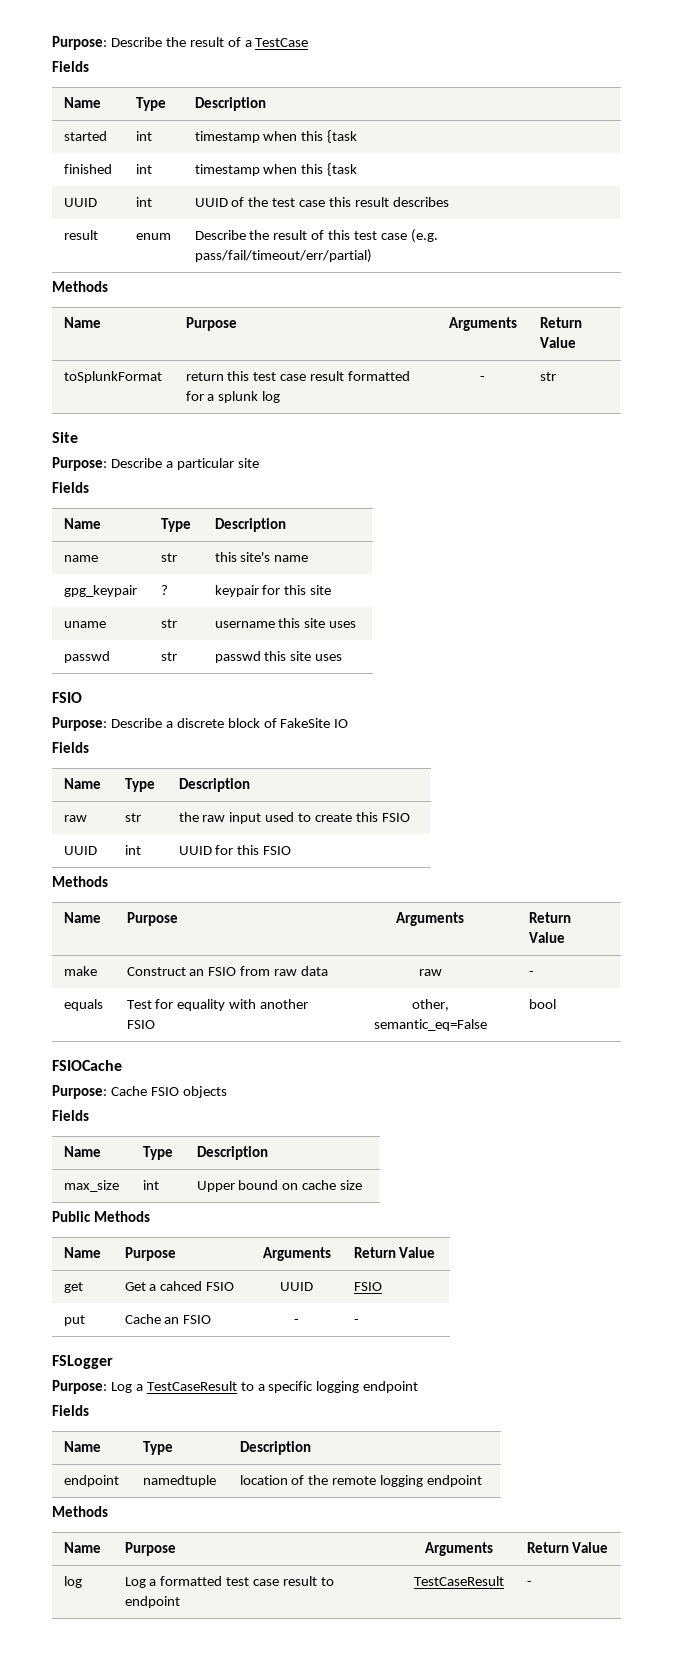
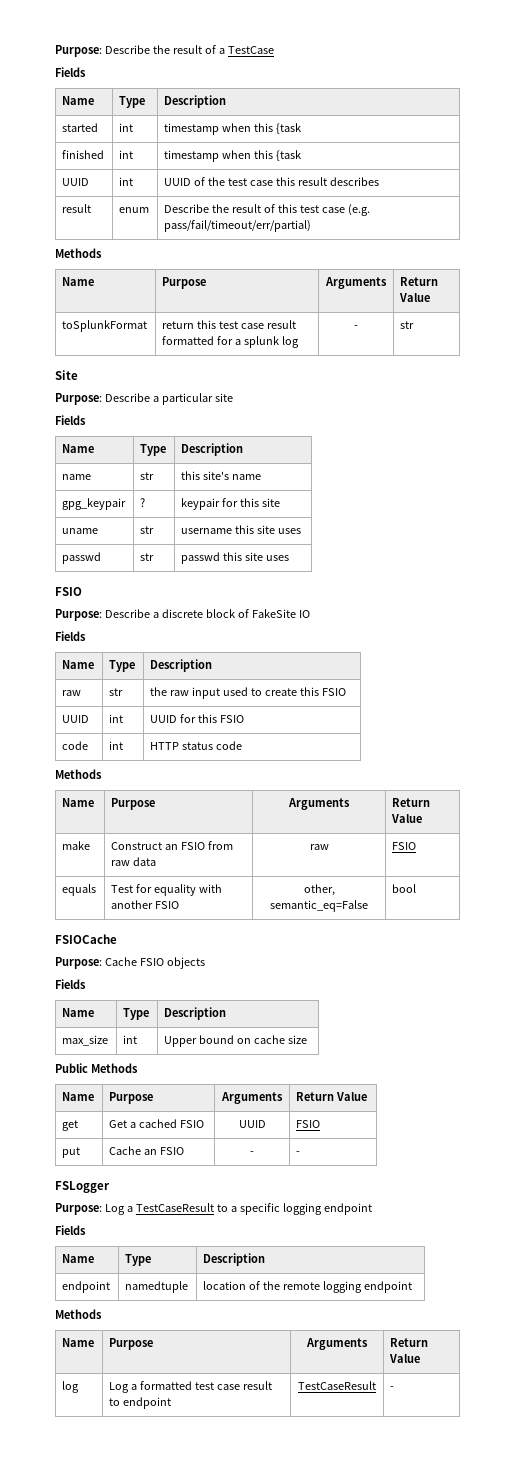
+ code | int | HTTP status code
- make | Construct an FSIO from raw data | raw | -
+ make | Construct an FSIO from raw data | raw | FSIO
- get | Get a cahced FSIO | UUID | FSIO
+ get | Get a cached FSIO | UUID | FSIO

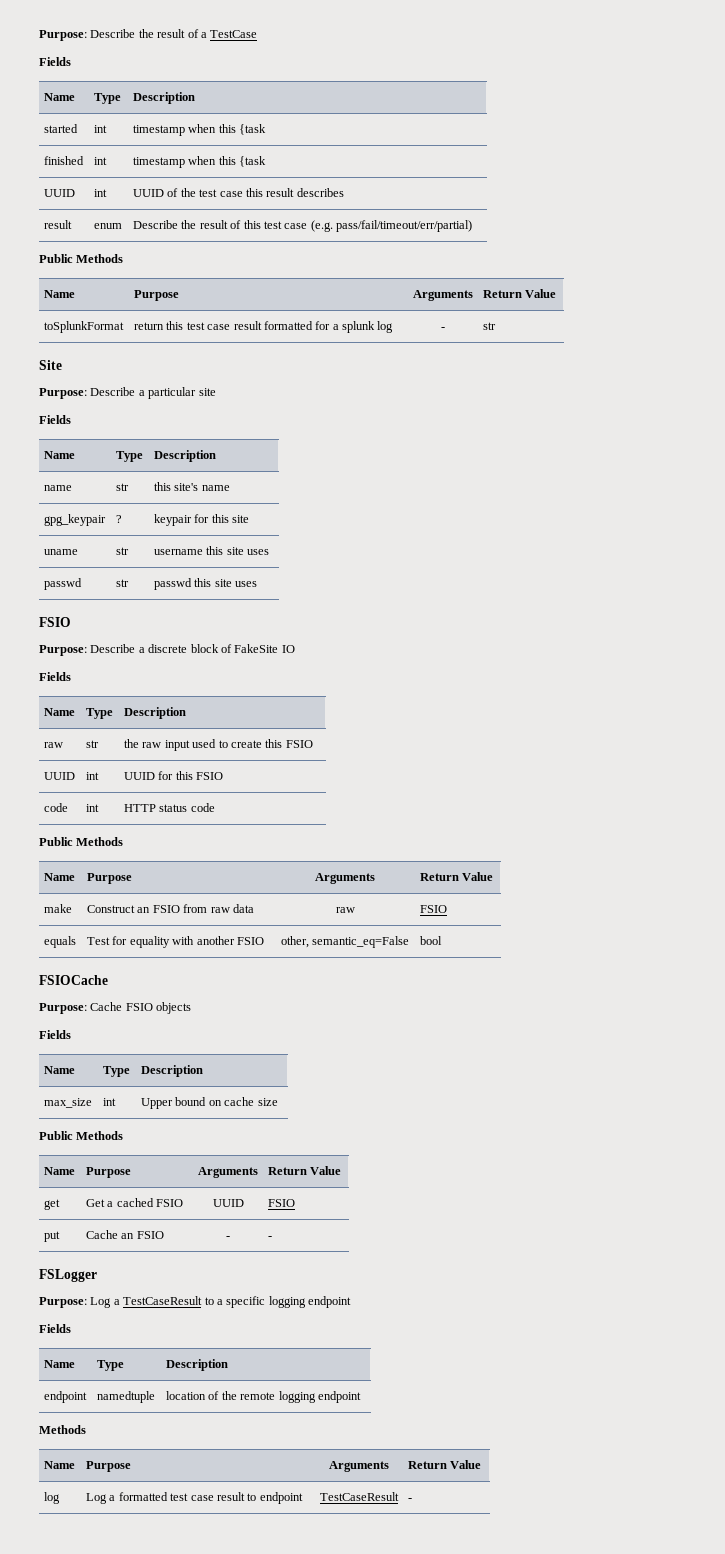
  result | enum | Describe the result of this test case (e.g. pass/fail/timeout/err/partial)
- Methods
+ Public Methods
  code | int | HTTP status code
- Methods
+ Public Methods

